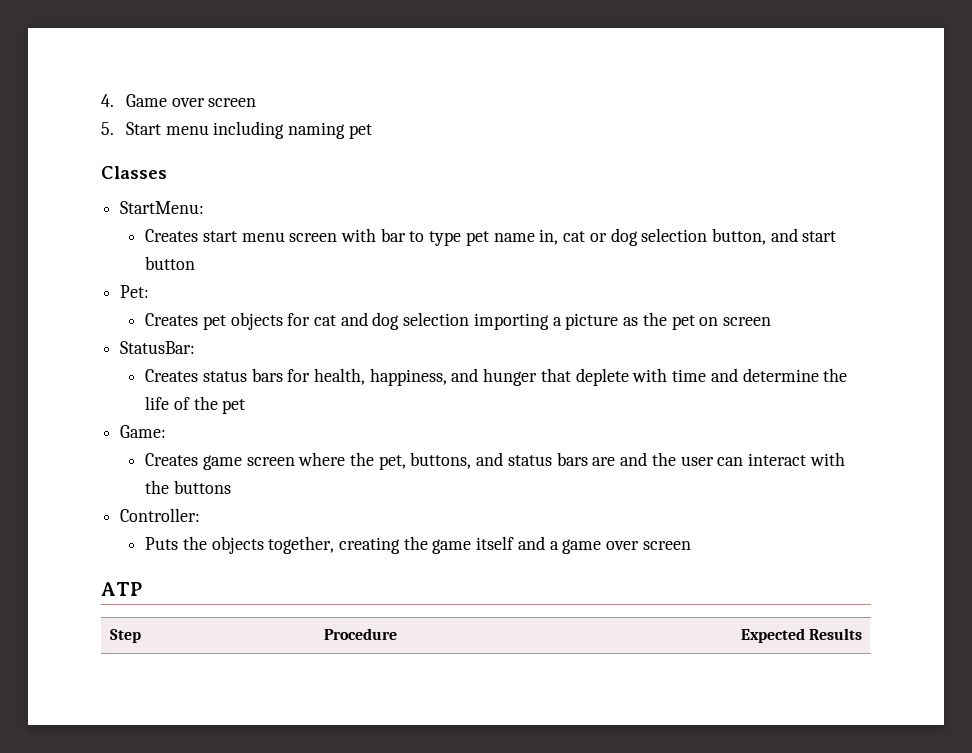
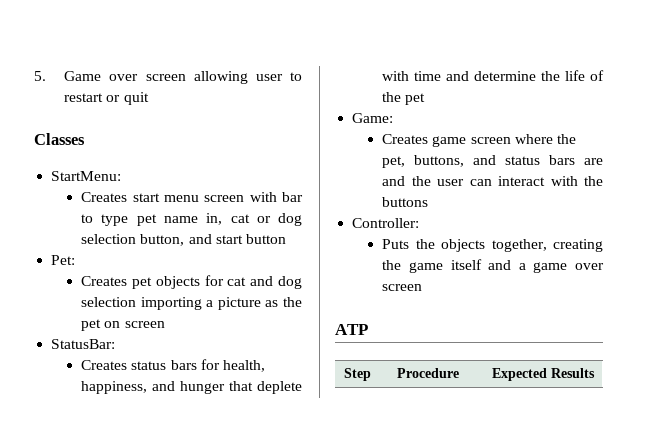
- 4. Game over screen
- 5. Start menu including naming pet
+ 5. Game over screen allowing user to restart or quit

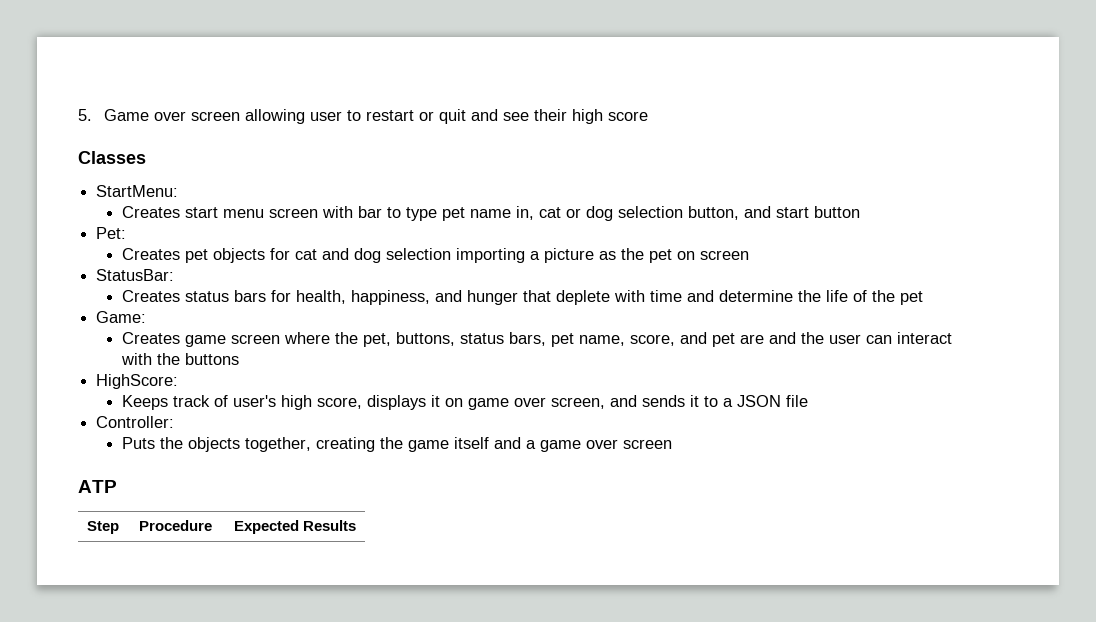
- 5. Game over screen allowing user to restart or quit
+ 5. Game over screen allowing user to restart or quit and see their high score
- Creates game screen where the pet, buttons, and status bars are and the user can interact with the buttons
+ Creates game screen where the pet, buttons, status bars, pet name, score, and pet are and the user can interact with the buttons
+ HighScore:
+ Keeps track of user's high score, displays it on game over screen, and sends it to a JSON file

